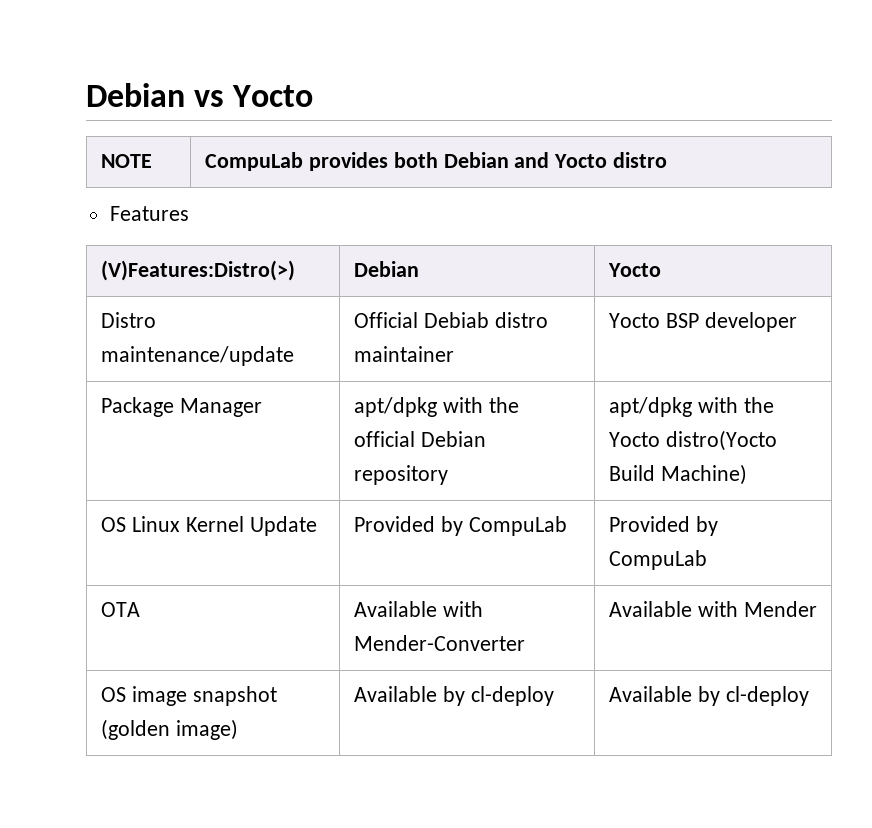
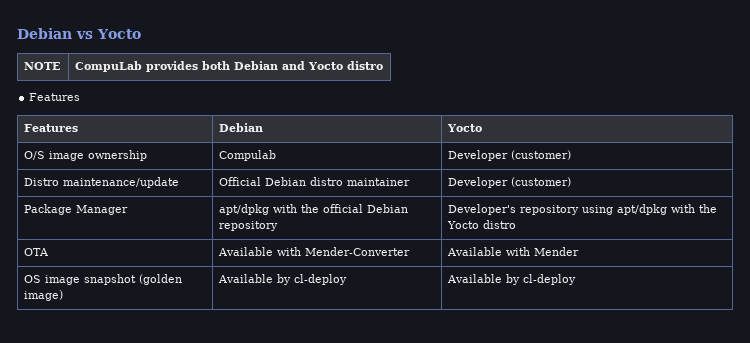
- (V)Features:Distro(>) | Debian | Yocto
+ Features | Debian | Yocto
+ O/S image ownership | Compulab | Developer (customer)
- Distro maintenance/update | Official Debiab distro maintainer | Yocto BSP developer
+ Distro maintenance/update | Official Debian distro maintainer | Developer (customer)
- Package Manager | apt/dpkg with the official Debian repository | apt/dpkg with the Yocto distro(Yocto Build Machine)
- OS Linux Kernel Update | Provided by CompuLab | Provided by CompuLab
+ Package Manager | apt/dpkg with the official Debian repository | Developer's repository using apt/dpkg with the Yocto distro

